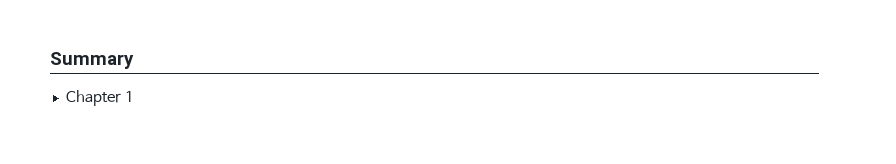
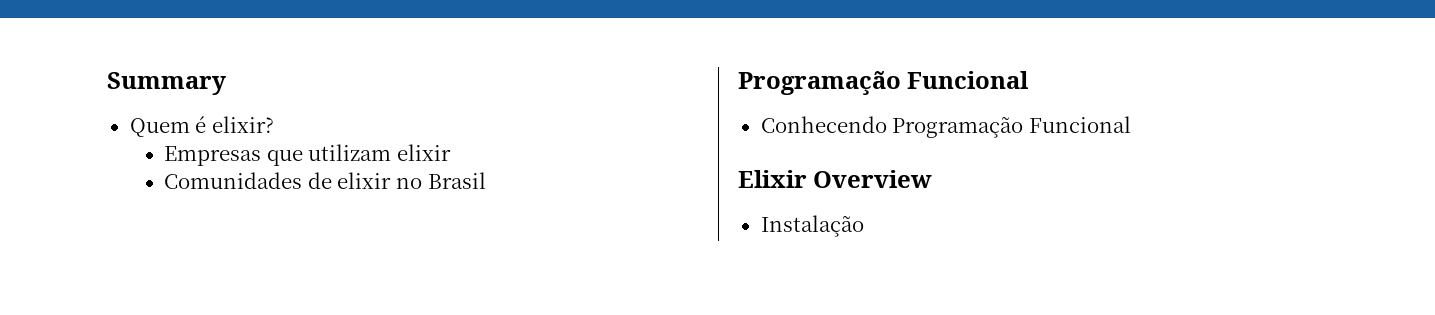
- Chapter 1
+ Quem é elixir?
+ Empresas que utilizam elixir
+ Comunidades de elixir no Brasil
+ Programação Funcional
+ Conhecendo Programação Funcional
+ Elixir Overview
+ Instalação

